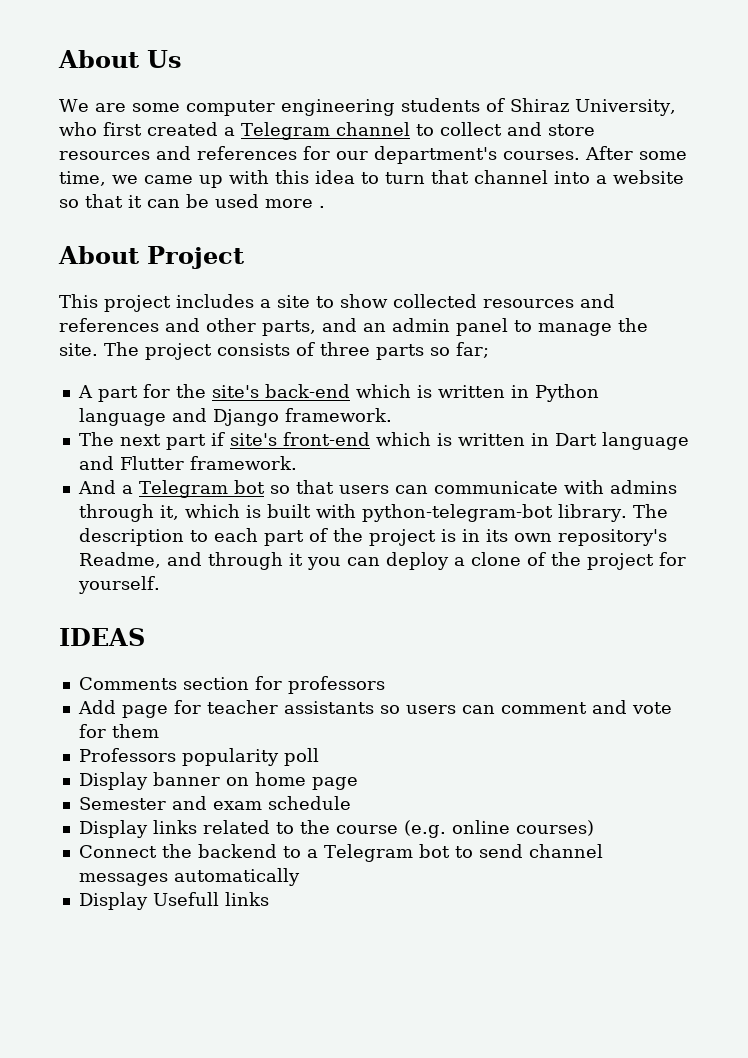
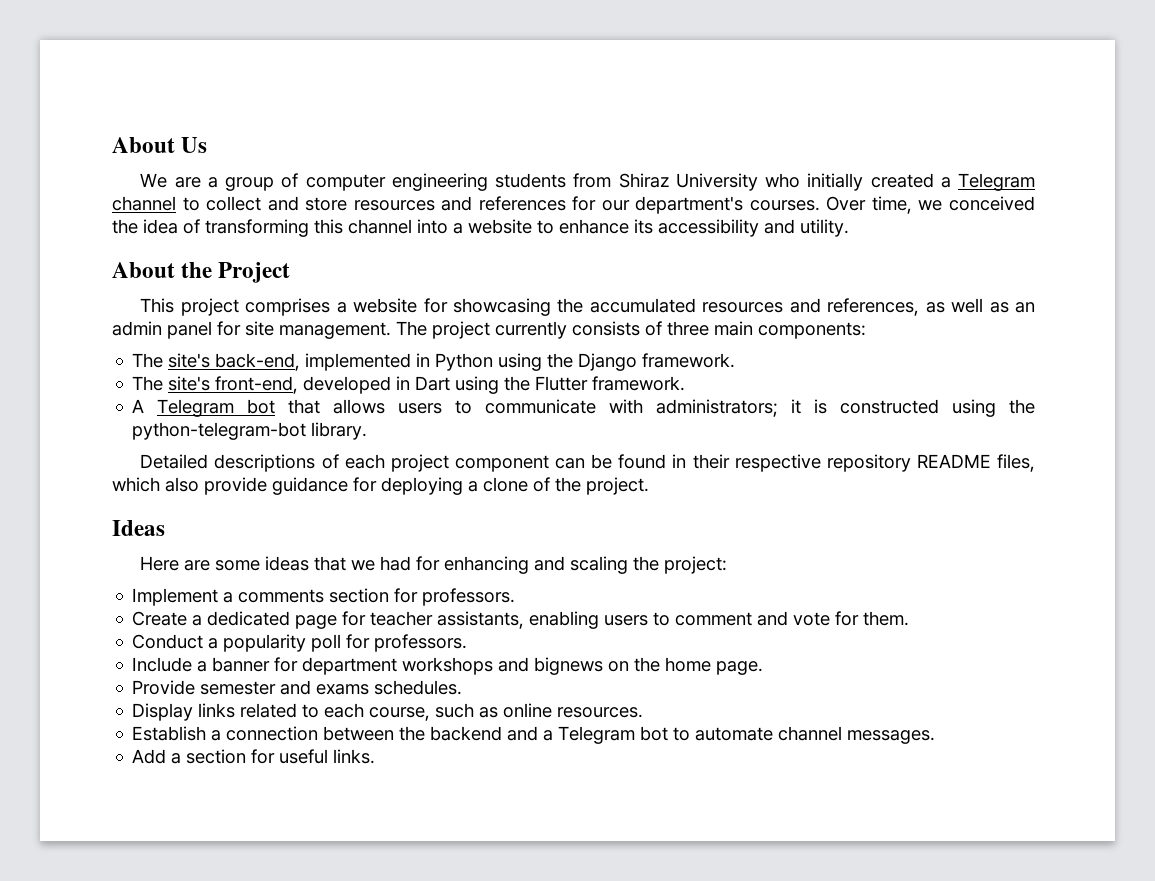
- We are some computer engineering students of Shiraz University, who first created a Telegram channel to collect and store resources and references for our department's courses.
+ We are a group of computer engineering students from Shiraz University who initially created a Telegram channel to collect and store resources and references for our department's courses.
- After some time, we came up with this idea to turn that channel into a website so that it can be used more .
- About Project
+ Over time, we conceived the idea of transforming this channel into a website to enhance its accessibility and utility.
+ About the Project
- This project includes a site to show collected resources and references and other parts, and an admin panel to manage the site.
+ This project comprises a website for showcasing the accumulated resources and references, as well as an admin panel for site management.
- The project consists of three parts so far;
- A part for the site's back-end which is written in Python language and Django framework.
- The next part if site's front-end which is written in Dart language and Flutter framework.
- And a Telegram bot so that users can communicate with admins through it, which is built with python-telegram-bot library. The description to each part of the project is in its own repository's Readme, and through it you can deploy a clone of the project for yourself.
- IDEAS
- Comments section for professors
- Add page for teacher assistants so users can comment and vote for them
- Professors popularity poll
- Display banner on home page
- Semester and exam schedule
- Display links related to the course (e.g. online courses)
- Connect the backend to a Telegram bot to send channel messages automatically
- Display Usefull links
+ The project currently consists of three main components:
+ The site's back-end, implemented in Python using the Django framework.
+ The site's front-end, developed in Dart using the Flutter framework.
+ A Telegram bot that allows users to communicate with administrators; it is constructed using the python-telegram-bot library.
+ Detailed descriptions of each project component can be found in their respective repository README files, which also provide guidance for deploying a clone of the project.
+ Ideas
+ Here are some ideas that we had for enhancing and scaling the project:
+ Implement a comments section for professors.
+ Create a dedicated page for teacher assistants, enabling users to comment and vote for them.
+ Conduct a popularity poll for professors.
+ Include a banner for department workshops and bignews on the home page.
+ Provide semester and exams schedules.
+ Display links related to each course, such as online resources.
+ Establish a connection between the backend and a Telegram bot to automate channel messages.
+ Add a section for useful links.

